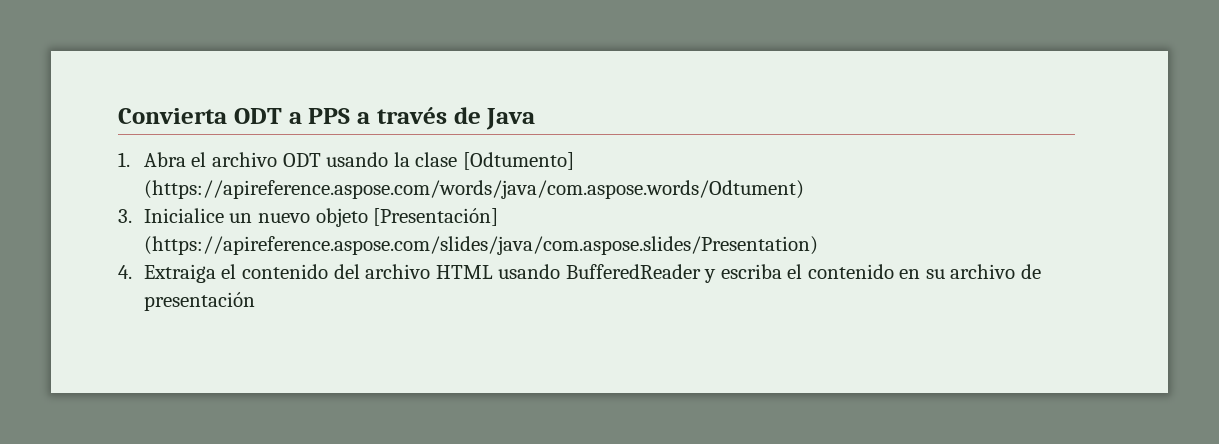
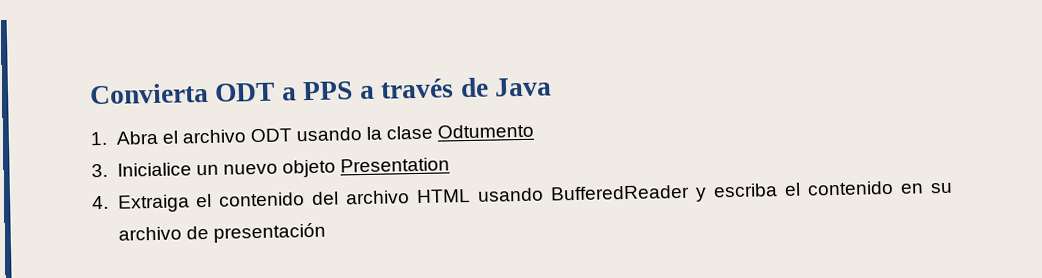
- 1. Abra el archivo ODT usando la clase [Odtumento] (https://apireference.aspose.com/words/java/com.aspose.words/Odtument)
+ 1. Abra el archivo ODT usando la clase Odtumento
- 3. Inicialice un nuevo objeto [Presentación] (https://apireference.aspose.com/slides/java/com.aspose.slides/Presentation)
+ 3. Inicialice un nuevo objeto Presentation

